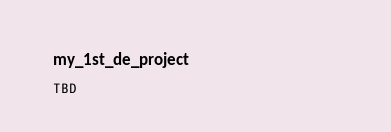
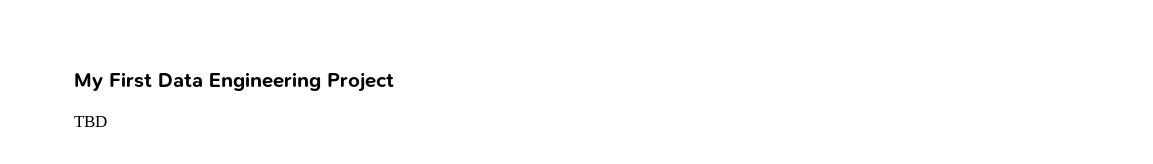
- my_1st_de_project
+ My First Data Engineering Project

